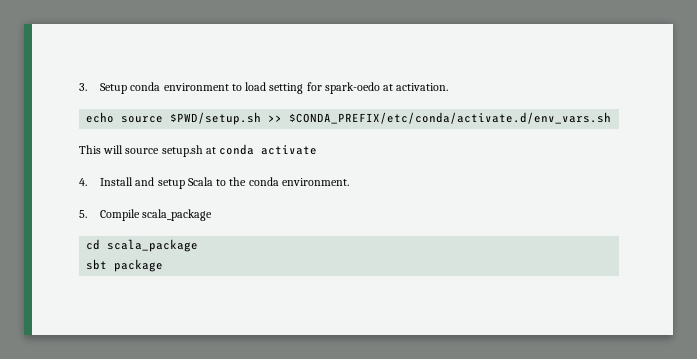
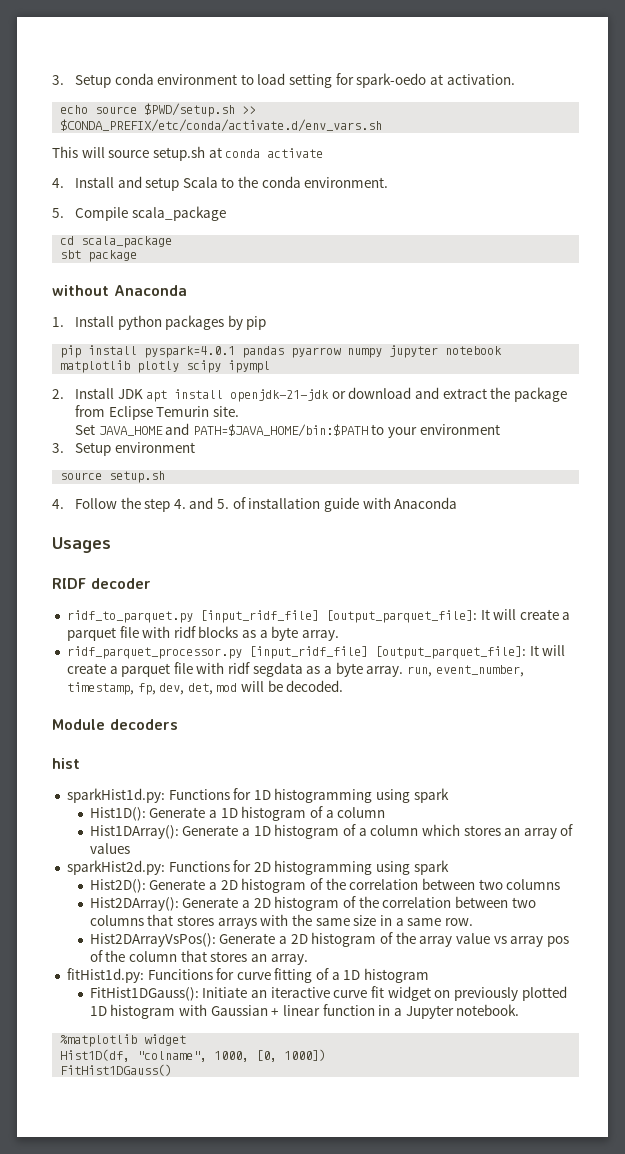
+ without Anaconda
+ 1. Install python packages by pip
+ pip install pyspark=4.0.1 pandas pyarrow numpy jupyter notebook matplotlib plotly scipy ipympl
+ 2. Install JDK apt install openjdk-21-jdk or download and extract the package from Eclipse Temurin site.
+ Set JAVA_HOME and PATH=$JAVA_HOME/bin:$PATH to your environment
+ 3. Setup environment
+ source setup.sh
+ 4. Follow the step 4. and 5. of installation guide with Anaconda
+ Usages
+ RIDF decoder
+ ridf_to_parquet.py [input_ridf_file] [output_parquet_file]: It will create a parquet file with ridf blocks as a byte array.
+ ridf_parquet_processor.py [input_ridf_file] [output_parquet_file]: It will create a parquet file with ridf segdata as a byte array. run, event_number, timestamp, fp, dev, det, mod will be decoded.
+ Module decoders
+ hist
+ sparkHist1d.py: Functions for 1D histogramming using spark
+ Hist1D(): Generate a 1D histogram of a column
+ Hist1DArray(): Generate a 1D histogram of a column which stores an array of values
+ sparkHist2d.py: Functions for 2D histogramming using spark
+ Hist2D(): Generate a 2D histogram of the correlation between two columns
+ Hist2DArray(): Generate a 2D histogram of the correlation between two columns that stores arrays with the same size in a same row.
+ Hist2DArrayVsPos(): Generate a 2D histogram of the array value vs array pos of the column that stores an array.
+ fitHist1d.py: Funcitions for curve fitting of a 1D histogram
+ FitHist1DGauss(): Initiate an iteractive curve fit widget on previously plotted 1D histogram with Gaussian + linear function in a Jupyter notebook.
+ %matplotlib widget
+ Hist1D(df, "colname", 1000, [0, 1000])
+ FitHist1DGauss()

